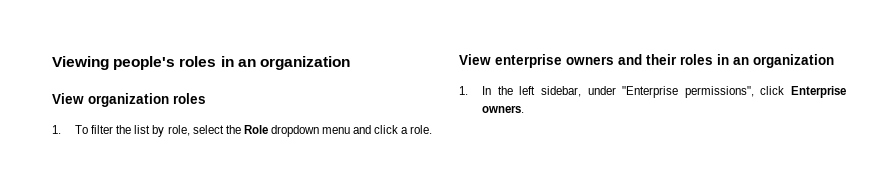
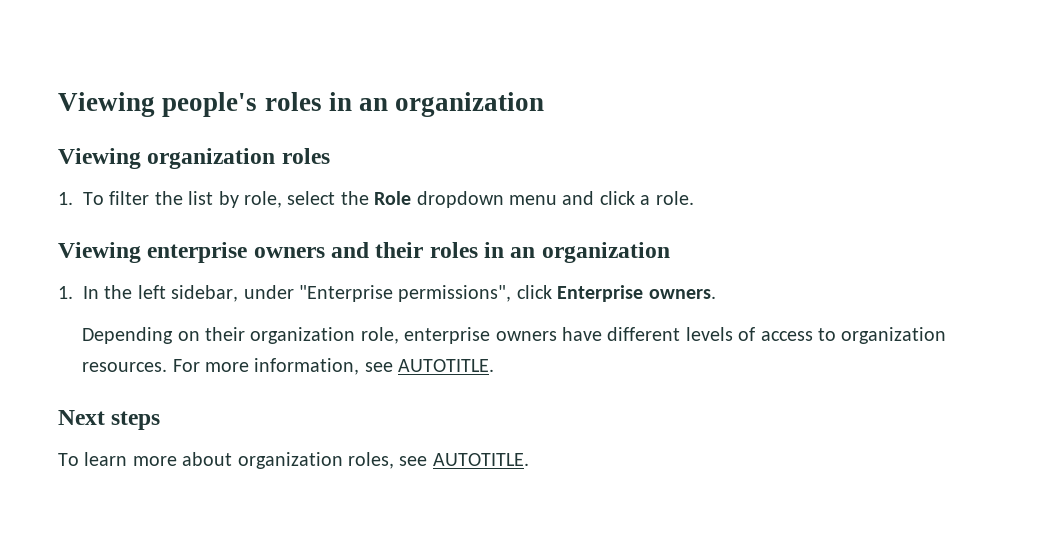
- View organization roles
+ Viewing organization roles
- View enterprise owners and their roles in an organization
+ Viewing enterprise owners and their roles in an organization
+ Depending on their organization role, enterprise owners have different levels of access to organization resources. For more information, see AUTOTITLE.
+ Next steps
+ To learn more about organization roles, see AUTOTITLE.

